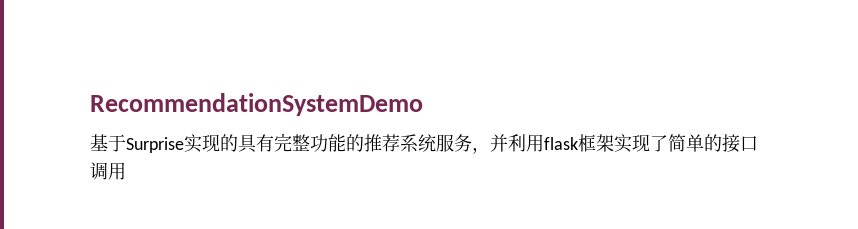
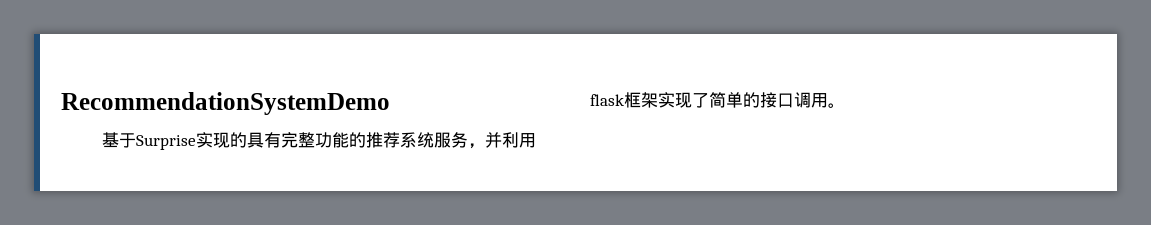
- 基于Surprise实现的具有完整功能的推荐系统服务，并利用flask框架实现了简单的接口调用
+ 基于Surprise实现的具有完整功能的推荐系统服务，并利用flask框架实现了简单的接口调用。

